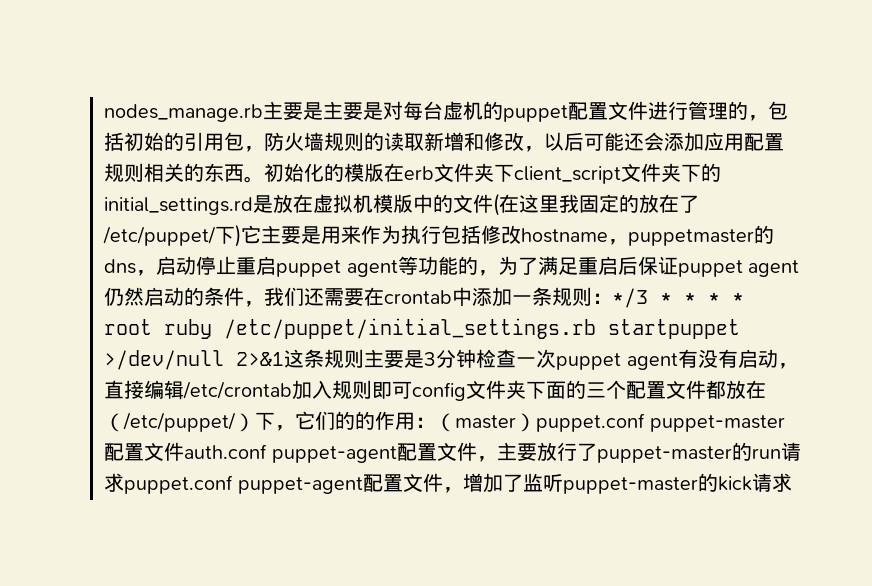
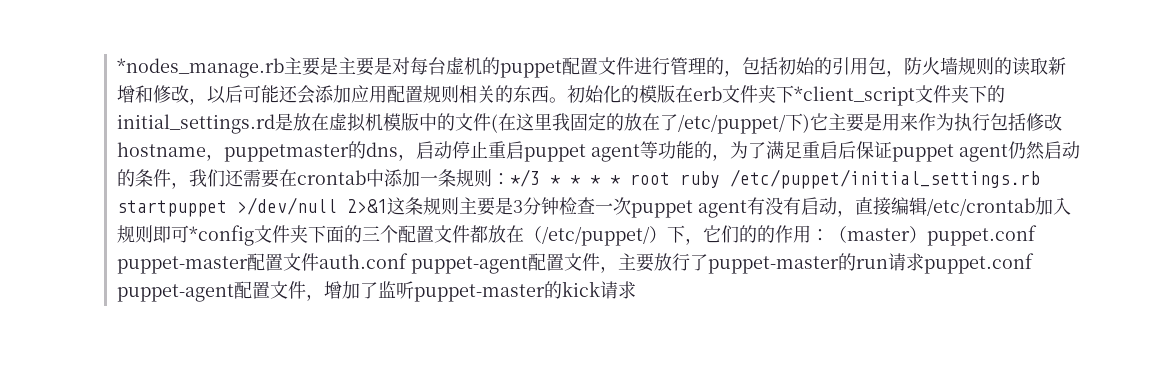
- nodes_manage.rb主要是主要是对每台虚机的puppet配置文件进行管理的，包括初始的引用包，防火墙规则的读取新增和修改，以后可能还会添加应用配置规则相关的东西。
+ *nodes_manage.rb主要是主要是对每台虚机的puppet配置文件进行管理的，包括初始的引用包，防火墙规则的读取新增和修改，以后可能还会添加应用配置规则相关的东西。
- 初始化的模版在erb文件夹下client_script文件夹下的initial_settings.rd是放在虚拟机模版中的文件(在这里我固定的放在了/etc/puppet/下)它主要是用来作为执行包括修改hostname，puppetmaster的dns，启动停止重启puppet agent等功能的，为了满足重启后保证puppet agent仍然启动的条件，我们还需要在crontab中添加一条规则：
+ 初始化的模版在erb文件夹下*client_script文件夹下的initial_settings.rd是放在虚拟机模版中的文件(在这里我固定的放在了/etc/puppet/下)它主要是用来作为执行包括修改hostname，puppetmaster的dns，启动停止重启puppet agent等功能的，为了满足重启后保证puppet agent仍然启动的条件，我们还需要在crontab中添加一条规则：
- */3 * * * * root ruby /etc/puppet/initial_settings.rb startpuppet >/dev/null 2>&1这条规则主要是3分钟检查一次puppet agent有没有启动，直接编辑/etc/crontab加入规则即可config文件夹下面的三个配置文件都放在（/etc/puppet/）下，它们的的作用：
+ */3 * * * * root ruby /etc/puppet/initial_settings.rb startpuppet >/dev/null 2>&1这条规则主要是3分钟检查一次puppet agent有没有启动，直接编辑/etc/crontab加入规则即可*config文件夹下面的三个配置文件都放在（/etc/puppet/）下，它们的的作用：

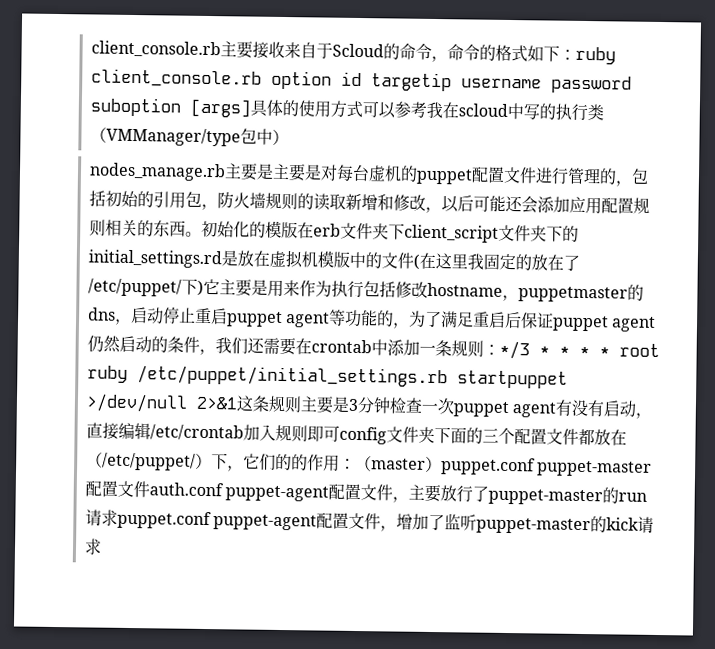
- *nodes_manage.rb主要是主要是对每台虚机的puppet配置文件进行管理的，包括初始的引用包，防火墙规则的读取新增和修改，以后可能还会添加应用配置规则相关的东西。
+ client_console.rb主要接收来自于Scloud的命令，命令的格式如下：ruby client_console.rb option id targetip username password suboption [args]具体的使用方式可以参考我在scloud中写的执行类（VMManager/type包中）
+ nodes_manage.rb主要是主要是对每台虚机的puppet配置文件进行管理的，包括初始的引用包，防火墙规则的读取新增和修改，以后可能还会添加应用配置规则相关的东西。
- 初始化的模版在erb文件夹下*client_script文件夹下的initial_settings.rd是放在虚拟机模版中的文件(在这里我固定的放在了/etc/puppet/下)它主要是用来作为执行包括修改hostname，puppetmaster的dns，启动停止重启puppet agent等功能的，为了满足重启后保证puppet agent仍然启动的条件，我们还需要在crontab中添加一条规则：
+ 初始化的模版在erb文件夹下client_script文件夹下的initial_settings.rd是放在虚拟机模版中的文件(在这里我固定的放在了/etc/puppet/下)它主要是用来作为执行包括修改hostname，puppetmaster的dns，启动停止重启puppet agent等功能的，为了满足重启后保证puppet agent仍然启动的条件，我们还需要在crontab中添加一条规则：
- */3 * * * * root ruby /etc/puppet/initial_settings.rb startpuppet >/dev/null 2>&1这条规则主要是3分钟检查一次puppet agent有没有启动，直接编辑/etc/crontab加入规则即可*config文件夹下面的三个配置文件都放在（/etc/puppet/）下，它们的的作用：
+ */3 * * * * root ruby /etc/puppet/initial_settings.rb startpuppet >/dev/null 2>&1这条规则主要是3分钟检查一次puppet agent有没有启动，直接编辑/etc/crontab加入规则即可config文件夹下面的三个配置文件都放在（/etc/puppet/）下，它们的的作用：

